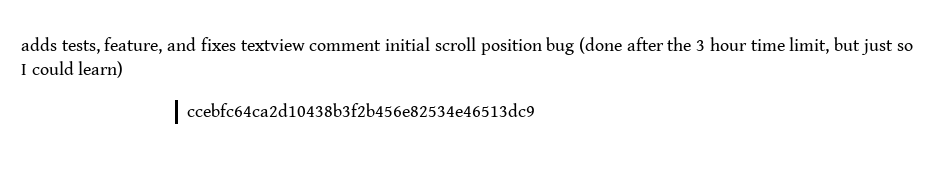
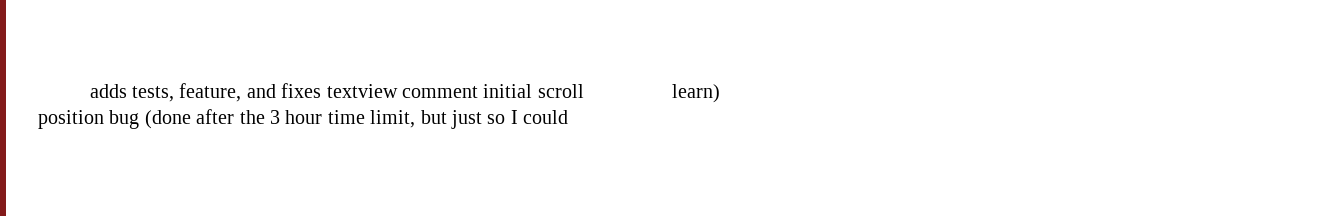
- ccebfc64ca2d10438b3f2b456e82534e46513dc9

